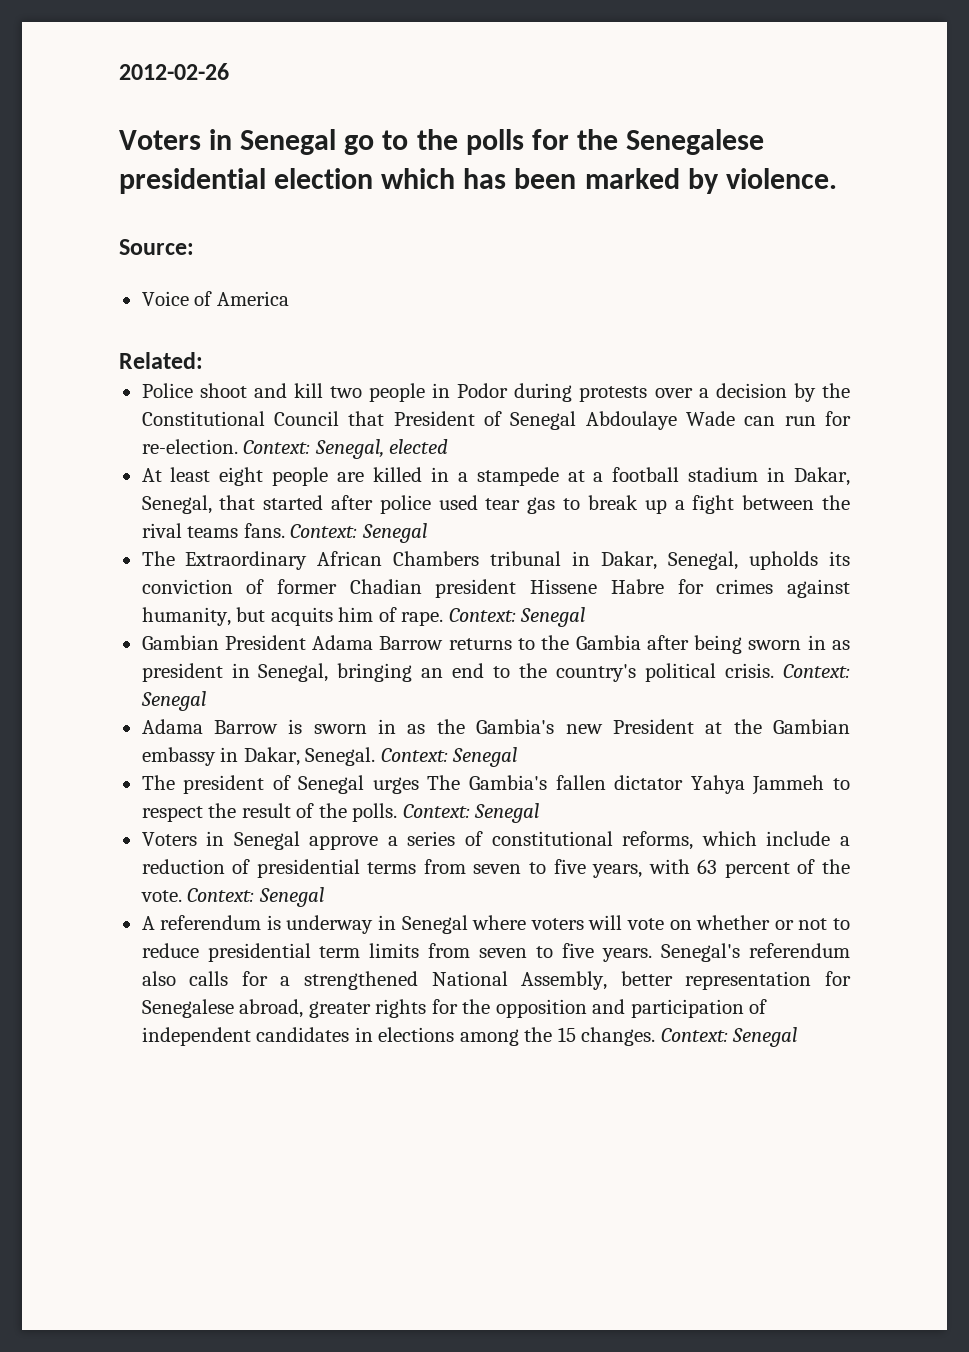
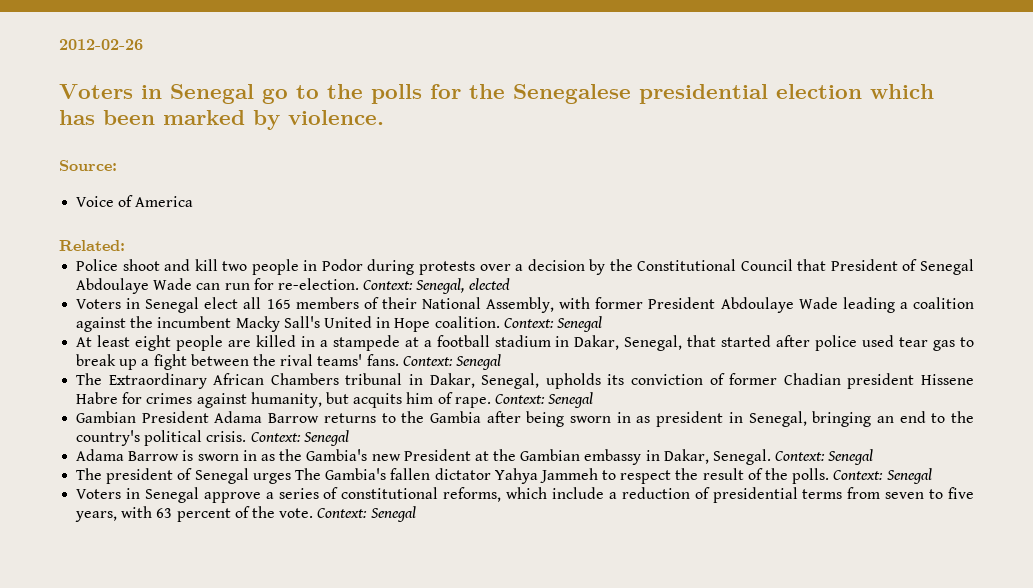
+ Voters in Senegal elect all 165 members of their National Assembly, with former President Abdoulaye Wade leading a coalition against the incumbent Macky Sall's United in Hope coalition. Context: Senegal
- At least eight people are killed in a stampede at a football stadium in Dakar, Senegal, that started after police used tear gas to break up a fight between the rival teams fans.
+ At least eight people are killed in a stampede at a football stadium in Dakar, Senegal, that started after police used tear gas to break up a fight between the rival teams' fans.
- A referendum is underway in Senegal where voters will vote on whether or not to reduce presidential term limits from seven to five years. Senegal's referendum also calls for a strengthened National Assembly, better representation for Senegalese abroad, greater rights for the opposition and participation of independent candidates in elections among the 15 changes. Context: Senegal

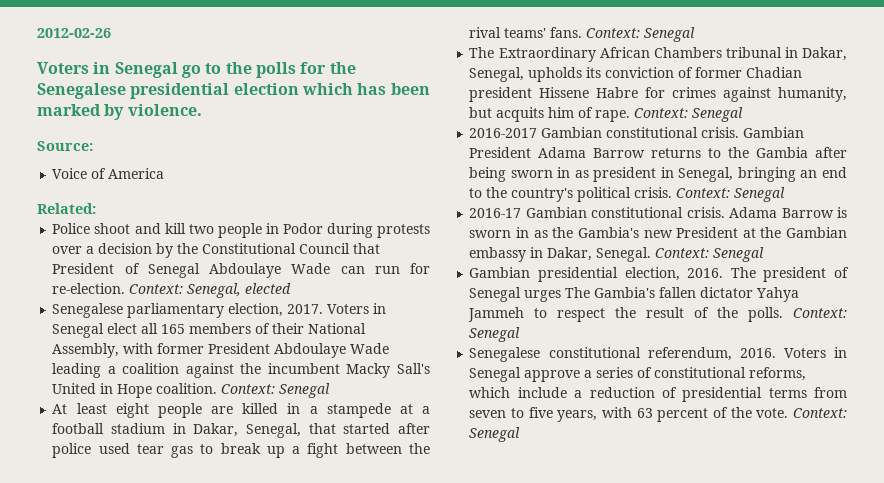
+ Senegalese parliamentary election, 2017.
+ 2016-2017 Gambian constitutional crisis.
+ 2016-17 Gambian constitutional crisis.
+ Gambian presidential election, 2016.
+ Senegalese constitutional referendum, 2016.

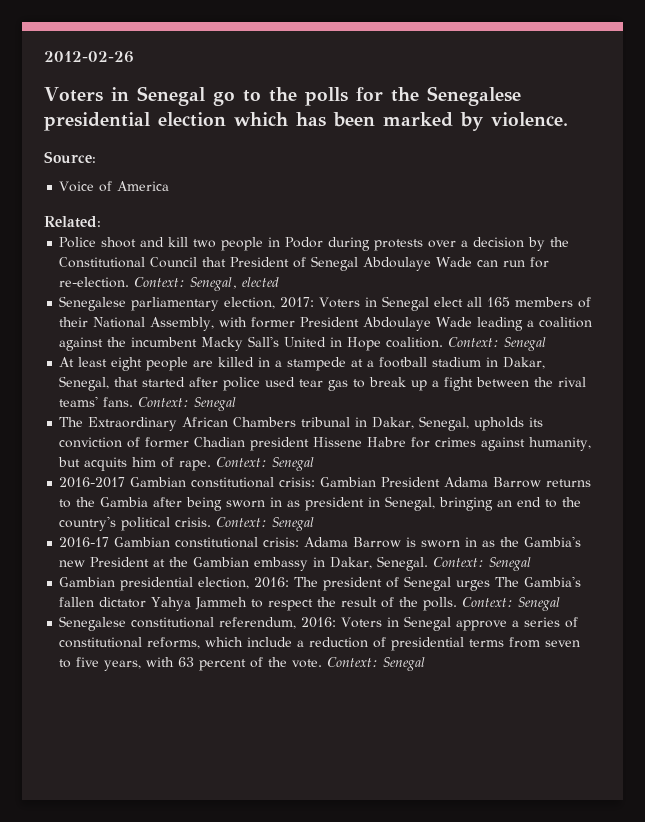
- Senegalese parliamentary election, 2017. Voters in Senegal elect all 165 members of their National Assembly, with former President Abdoulaye Wade leading a coalition against the incumbent Macky Sall's United in Hope coalition.
+ Senegalese parliamentary election, 2017: Voters in Senegal elect all 165 members of their National Assembly, with former President Abdoulaye Wade leading a coalition against the incumbent Macky Sall's United in Hope coalition.
- 2016-2017 Gambian constitutional crisis. Gambian President Adama Barrow returns to the Gambia after being sworn in as president in Senegal, bringing an end to the country's political crisis.
+ 2016-2017 Gambian constitutional crisis: Gambian President Adama Barrow returns to the Gambia after being sworn in as president in Senegal, bringing an end to the country's political crisis.
- 2016-17 Gambian constitutional crisis. Adama Barrow is sworn in as the Gambia's new President at the Gambian embassy in Dakar, Senegal.
+ 2016-17 Gambian constitutional crisis: Adama Barrow is sworn in as the Gambia's new President at the Gambian embassy in Dakar, Senegal.
- Gambian presidential election, 2016. The president of Senegal urges The Gambia's fallen dictator Yahya Jammeh to respect the result of the polls.
+ Gambian presidential election, 2016: The president of Senegal urges The Gambia's fallen dictator Yahya Jammeh to respect the result of the polls.
- Senegalese constitutional referendum, 2016. Voters in Senegal approve a series of constitutional reforms, which include a reduction of presidential terms from seven to five years, with 63 percent of the vote.
+ Senegalese constitutional referendum, 2016: Voters in Senegal approve a series of constitutional reforms, which include a reduction of presidential terms from seven to five years, with 63 percent of the vote.

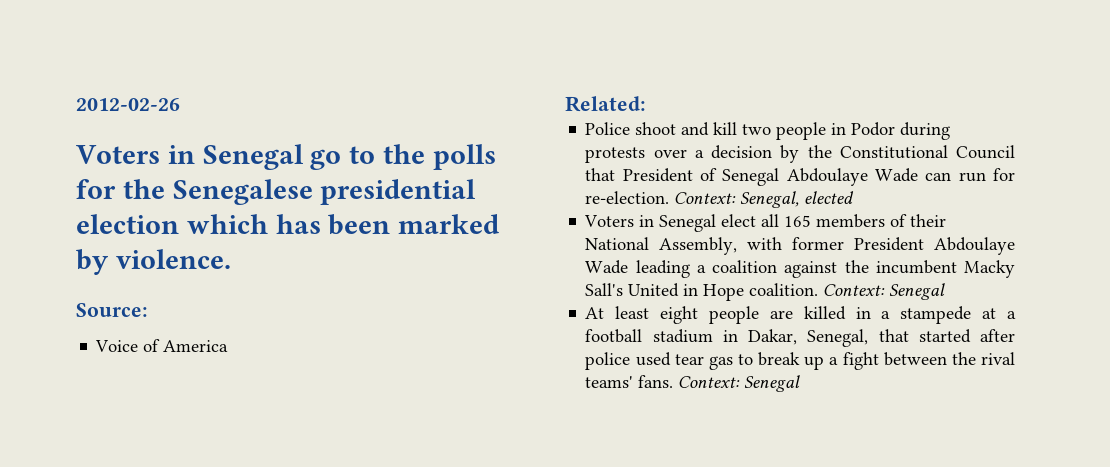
- Senegalese parliamentary election, 2017: Voters in Senegal elect all 165 members of their National Assembly, with former President Abdoulaye Wade leading a coalition against the incumbent Macky Sall's United in Hope coalition.
+ Voters in Senegal elect all 165 members of their National Assembly, with former President Abdoulaye Wade leading a coalition against the incumbent Macky Sall's United in Hope coalition.
- The Extraordinary African Chambers tribunal in Dakar, Senegal, upholds its conviction of former Chadian president Hissene Habre for crimes against humanity, but acquits him of rape. Context: Senegal
- 2016-2017 Gambian constitutional crisis: Gambian President Adama Barrow returns to the Gambia after being sworn in as president in Senegal, bringing an end to the country's political crisis. Context: Senegal
- 2016-17 Gambian constitutional crisis: Adama Barrow is sworn in as the Gambia's new President at the Gambian embassy in Dakar, Senegal. Context: Senegal
- Gambian presidential election, 2016: The president of Senegal urges The Gambia's fallen dictator Yahya Jammeh to respect the result of the polls. Context: Senegal
- Senegalese constitutional referendum, 2016: Voters in Senegal approve a series of constitutional reforms, which include a reduction of presidential terms from seven to five years, with 63 percent of the vote. Context: Senegal

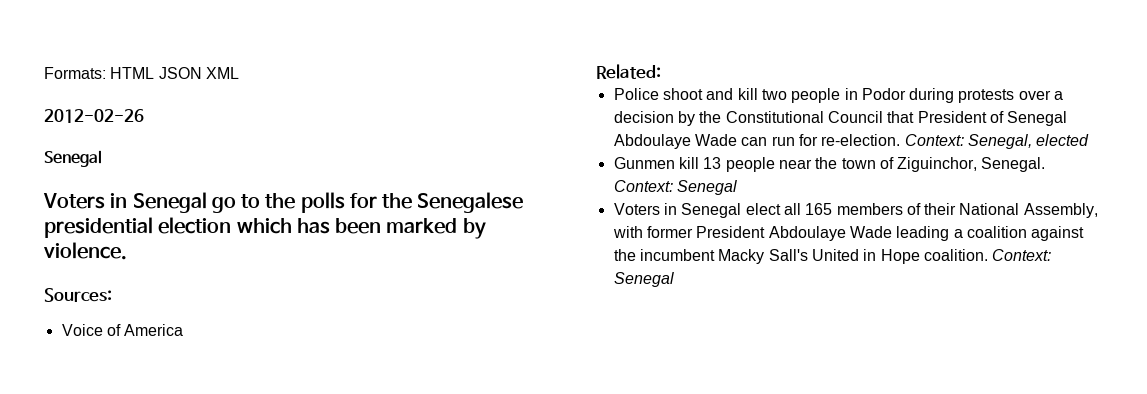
+ Formats: HTML JSON XML
  2012-02-26
+ Senegal
- Source:
+ Sources:
+ Gunmen kill 13 people near the town of Ziguinchor, Senegal. Context: Senegal
- At least eight people are killed in a stampede at a football stadium in Dakar, Senegal, that started after police used tear gas to break up a fight between the rival teams' fans. Context: Senegal

